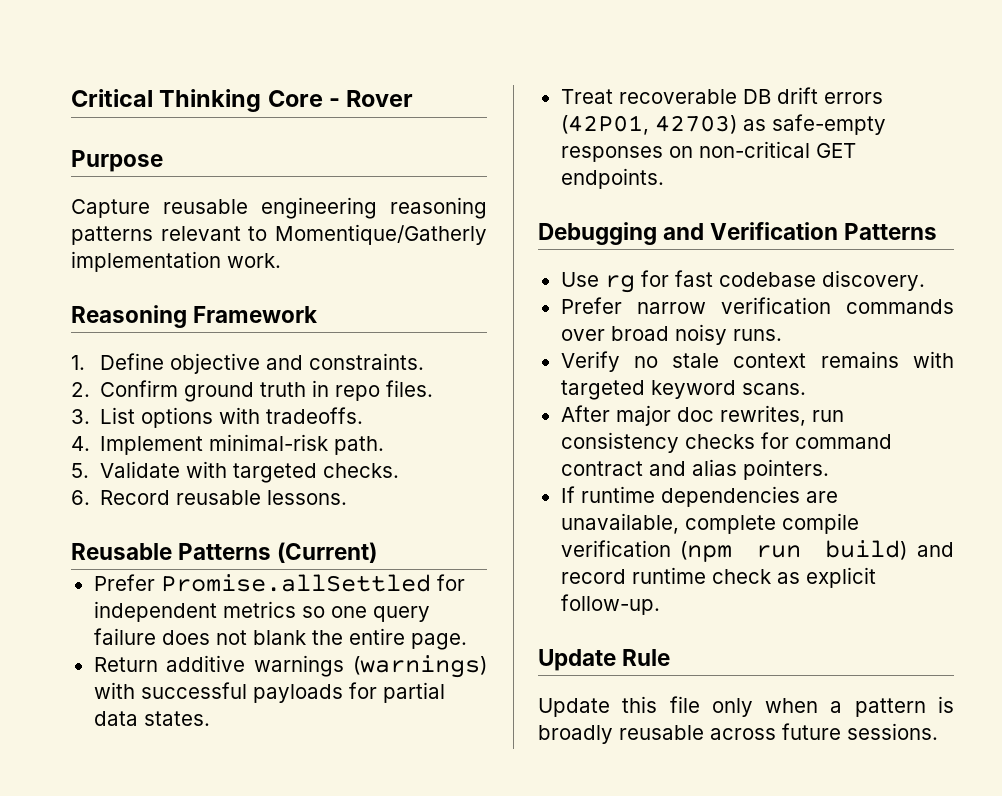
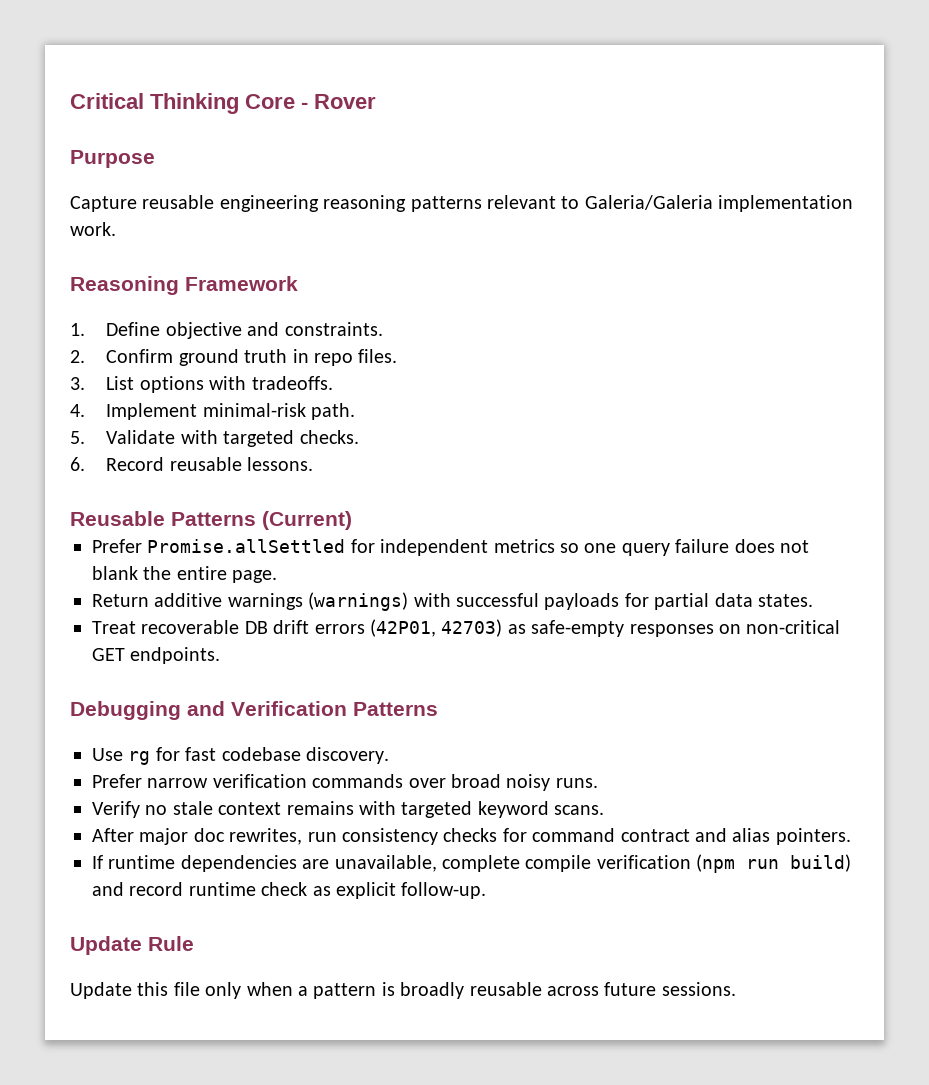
- Capture reusable engineering reasoning patterns relevant to Momentique/Gatherly implementation work.
+ Capture reusable engineering reasoning patterns relevant to Galeria/Galeria implementation work.

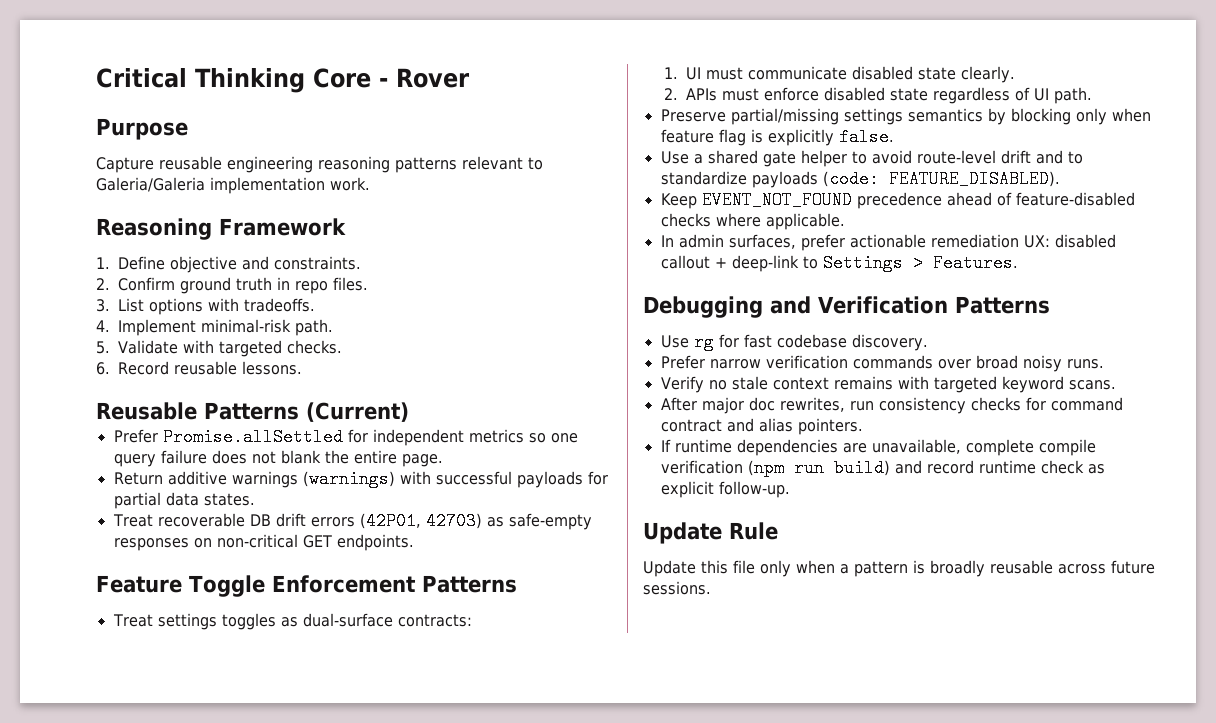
+ Feature Toggle Enforcement Patterns
+ Treat settings toggles as dual-surface contracts:
+ 1. UI must communicate disabled state clearly.
+ 2. APIs must enforce disabled state regardless of UI path.
+ Preserve partial/missing settings semantics by blocking only when feature flag is explicitly false.
+ Use a shared gate helper to avoid route-level drift and to standardize payloads (code: FEATURE_DISABLED).
+ Keep EVENT_NOT_FOUND precedence ahead of feature-disabled checks where applicable.
+ In admin surfaces, prefer actionable remediation UX: disabled callout + deep-link to Settings > Features.

